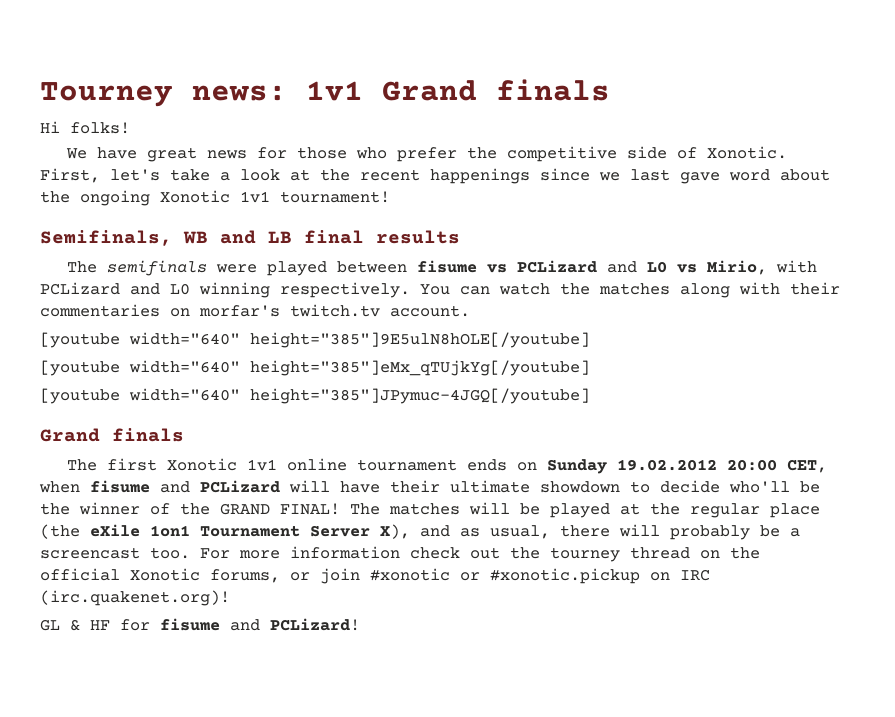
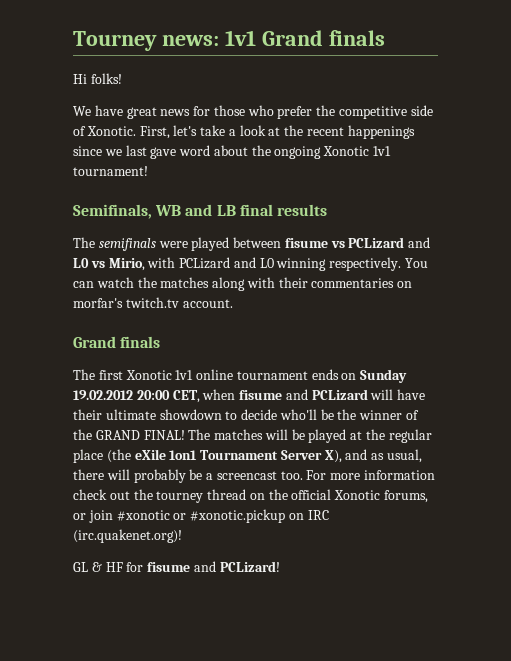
- [youtube width="640" height="385"]9E5ulN8hOLE[/youtube]
- [youtube width="640" height="385"]eMx_qTUjkYg[/youtube]
- [youtube width="640" height="385"]JPymuc-4JGQ[/youtube]

